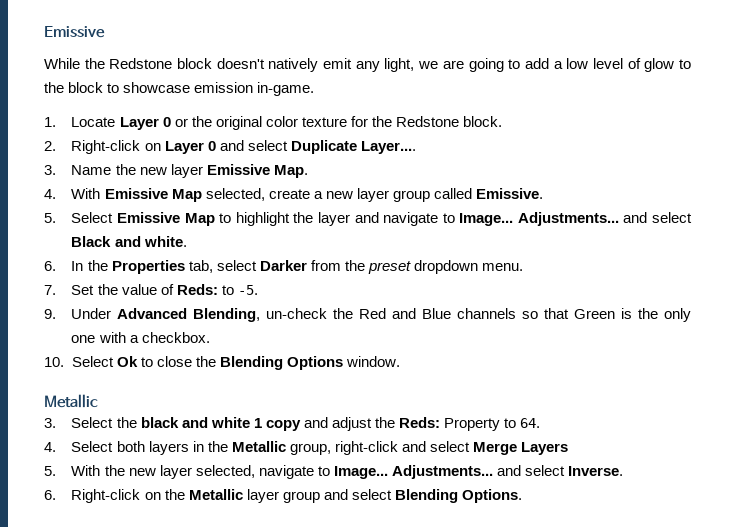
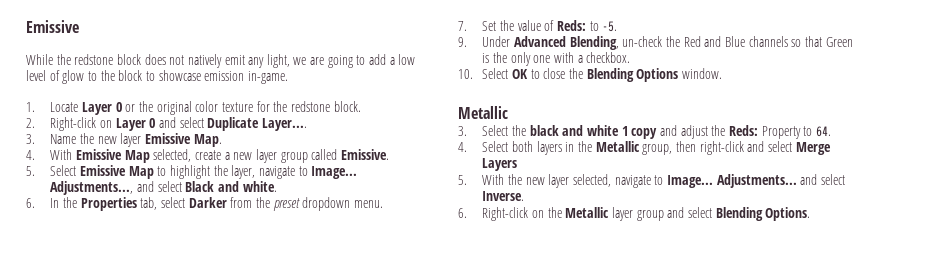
- While the Redstone block doesn't natively emit any light, we are going to add a low level of glow to the block to showcase emission in-game.
+ While the redstone block does not natively emit any light, we are going to add a low level of glow to the block to showcase emission in-game.
- 1. Locate Layer 0 or the original color texture for the Redstone block.
+ 1. Locate Layer 0 or the original color texture for the redstone block.
- 5. Select Emissive Map to highlight the layer and navigate to Image... Adjustments... and select Black and white.
+ 5. Select Emissive Map to highlight the layer, navigate to Image... Adjustments..., and select Black and white.
- 10. Select Ok to close the Blending Options window.
+ 10. Select OK to close the Blending Options window.
- 4. Select both layers in the Metallic group, right-click and select Merge Layers
+ 4. Select both layers in the Metallic group, then right-click and select Merge Layers

